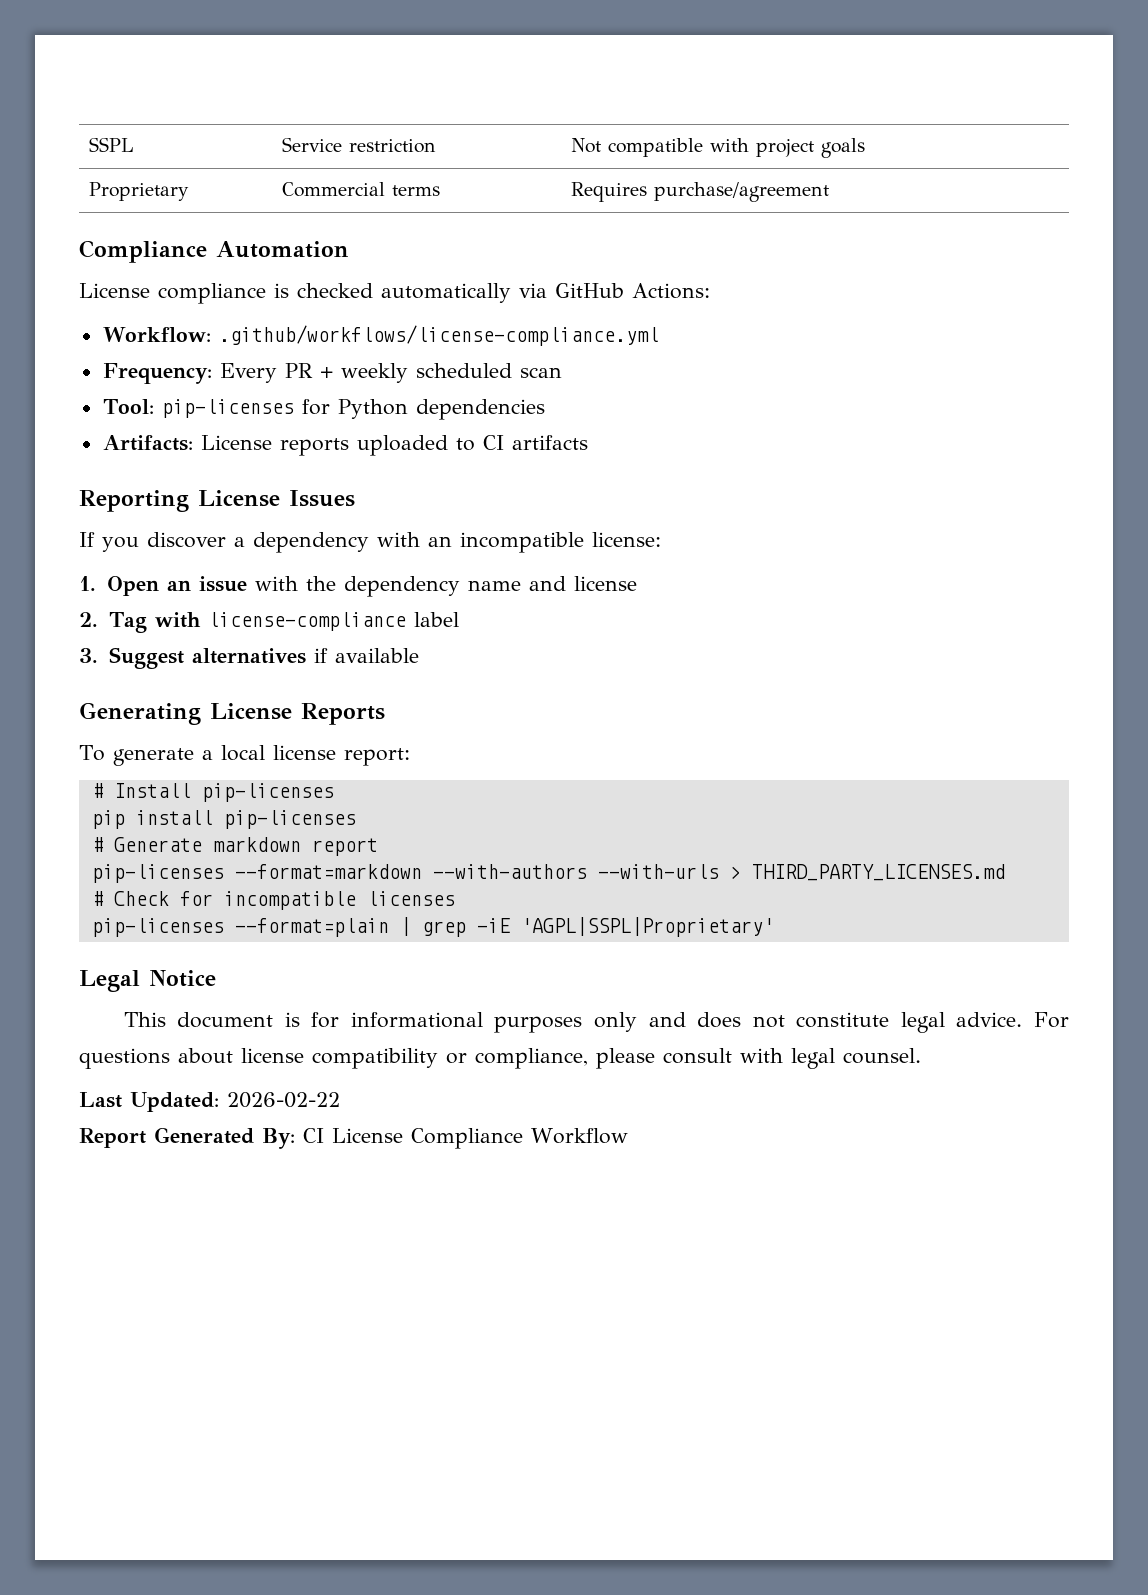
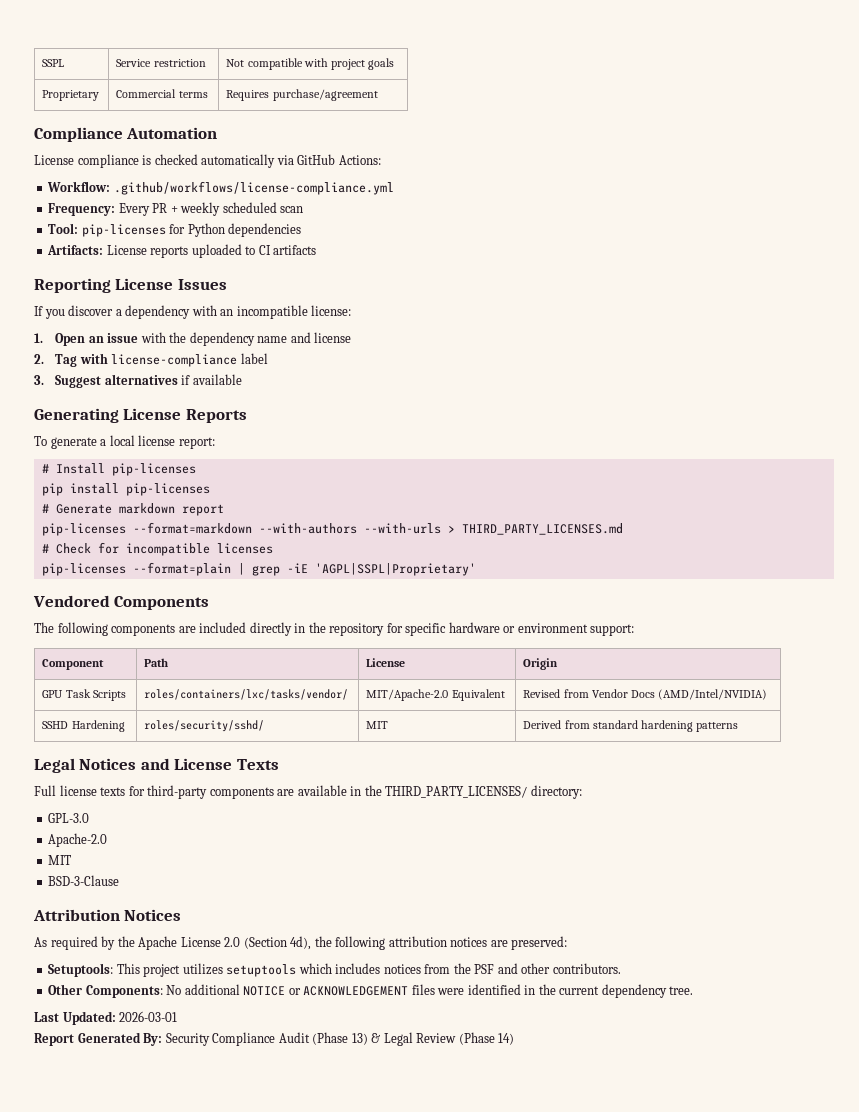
- Legal Notice
- This document is for informational purposes only and does not constitute legal advice. For questions about license compatibility or compliance, please consult with legal counsel.
+ Vendored Components
+ The following components are included directly in the repository for specific hardware or environment support:
+ Component | Path | License | Origin
+ GPU Task Scripts | roles/containers/lxc/tasks/vendor/ | MIT/Apache-2.0 Equivalent | Revised from Vendor Docs (AMD/Intel/NVIDIA)
+ SSHD Hardening | roles/security/sshd/ | MIT | Derived from standard hardening patterns
+ Legal Notices and License Texts
+ Full license texts for third-party components are available in the THIRD_PARTY_LICENSES/ directory:
+ GPL-3.0
+ Apache-2.0
+ MIT
+ BSD-3-Clause
+ Attribution Notices
+ As required by the Apache License 2.0 (Section 4d), the following attribution notices are preserved:
+ Setuptools: This project utilizes setuptools which includes notices from the PSF and other contributors.
+ Other Components: No additional NOTICE or ACKNOWLEDGEMENT files were identified in the current dependency tree.
- Last Updated: 2026-02-22
+ Last Updated: 2026-03-01
- Report Generated By: CI License Compliance Workflow
+ Report Generated By: Security Compliance Audit (Phase 13) & Legal Review (Phase 14)

